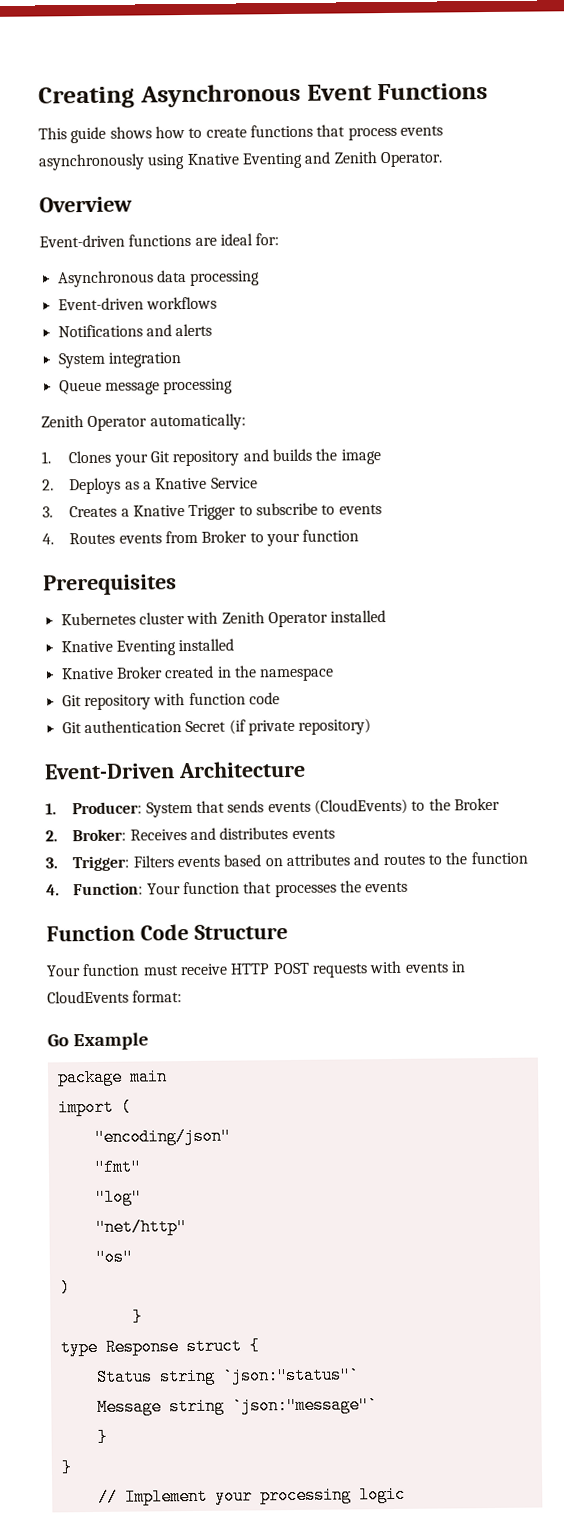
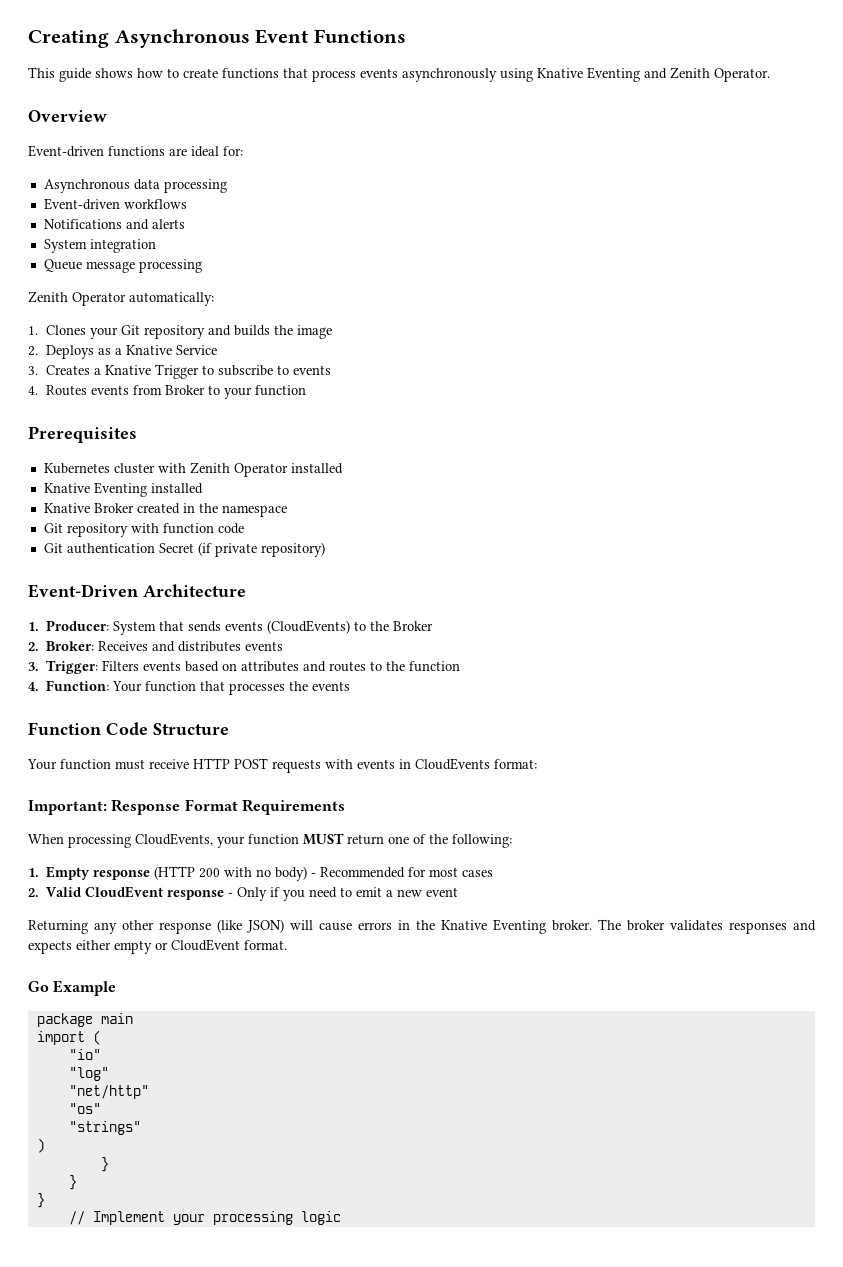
+ Important: Response Format Requirements
+ When processing CloudEvents, your function MUST return one of the following:
+ 1. Empty response (HTTP 200 with no body) - Recommended for most cases
+ 2. Valid CloudEvent response - Only if you need to emit a new event
+ Returning any other response (like JSON) will cause errors in the Knative Eventing broker. The broker validates responses and expects either empty or CloudEvent format.
- "encoding/json"
- "fmt"
+ "io"
+ "strings"
- type Response struct {
- Status string `json:"status"`
- Message string `json:"message"`

